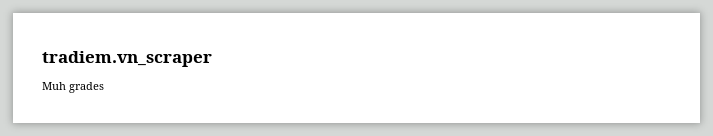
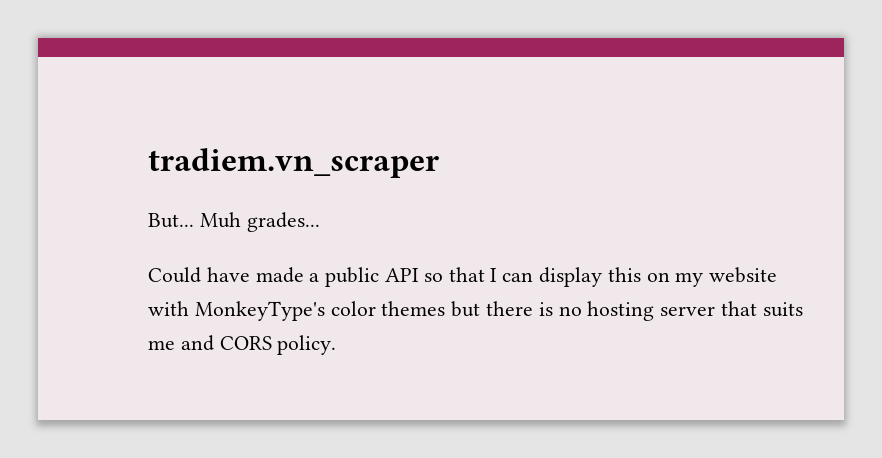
- Muh grades
+ But... Muh grades...
+ Could have made a public API so that I can display this on my website with MonkeyType's color themes but there is no hosting server that suits me and CORS policy.

